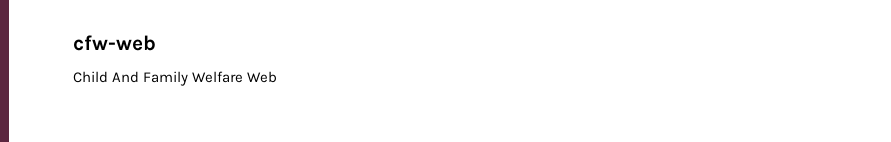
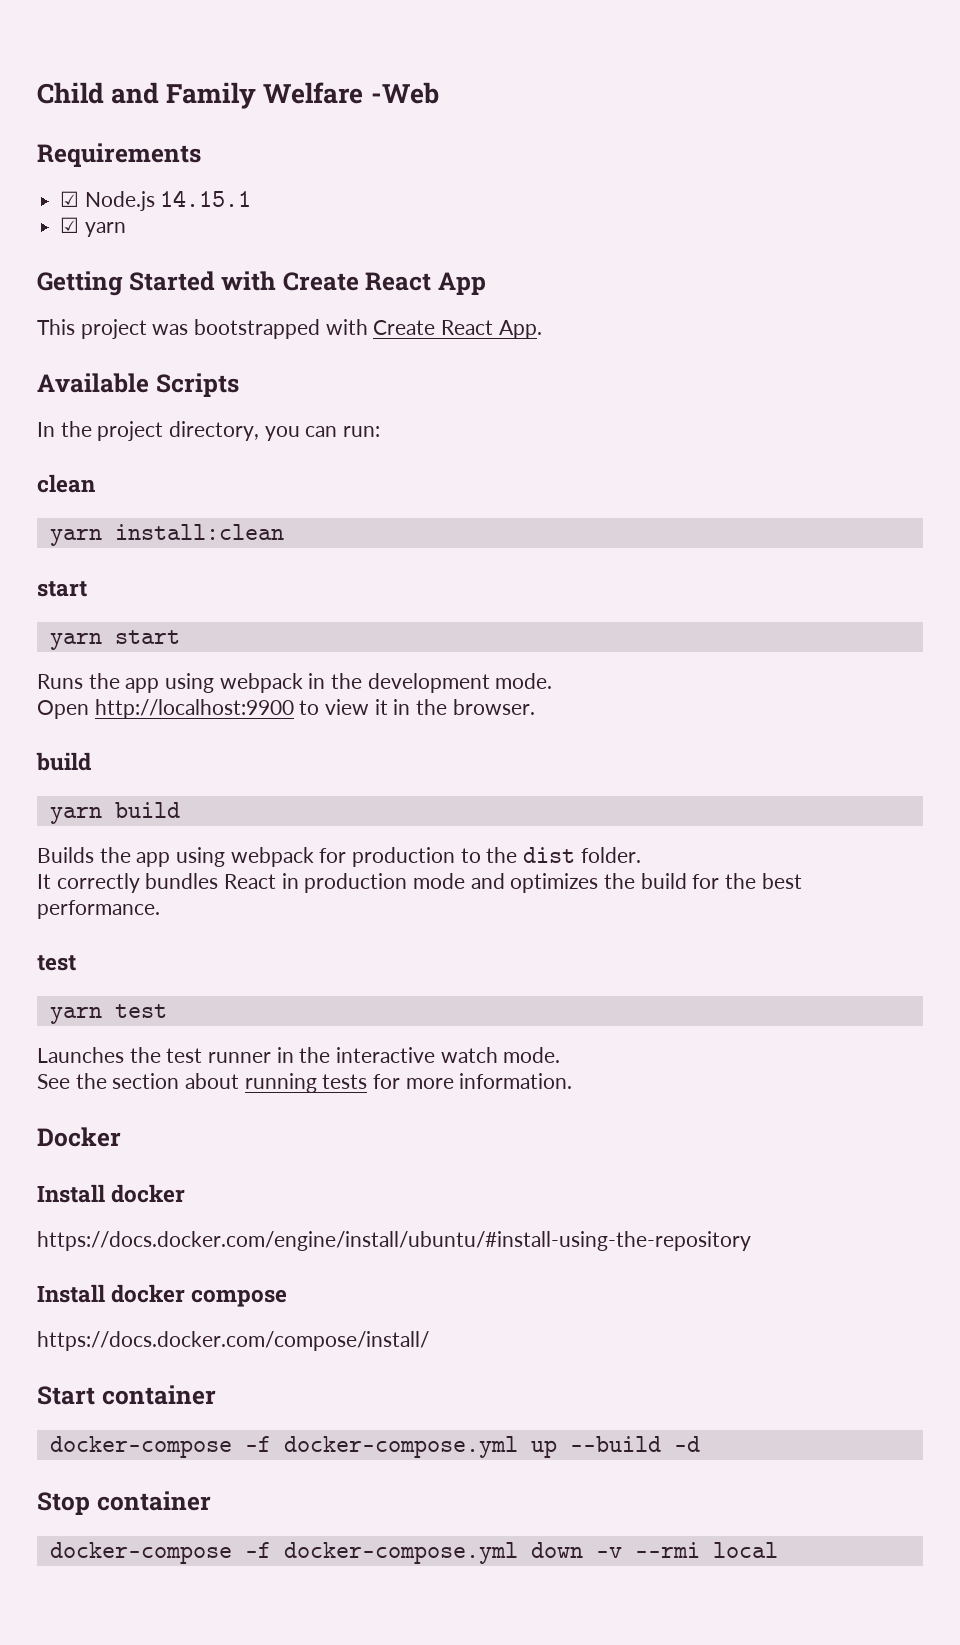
- cfw-web
- Child And Family Welfare Web
+ Child and Family Welfare -Web
+ Requirements
+ ☑ Node.js 14.15.1
+ ☑ yarn
+ Getting Started with Create React App
+ This project was bootstrapped with Create React App.
+ Available Scripts
+ In the project directory, you can run:
+ clean
+ yarn install:clean
+ start
+ yarn start
+ Runs the app using webpack in the development mode.
+ Open http://localhost:9900 to view it in the browser.
+ build
+ yarn build
+ Builds the app using webpack for production to the dist folder.
+ It correctly bundles React in production mode and optimizes the build for the best performance.
+ test
+ yarn test
+ Launches the test runner in the interactive watch mode.
+ See the section about running tests for more information.
+ Docker
+ Install docker
+ https://docs.docker.com/engine/install/ubuntu/#install-using-the-repository
+ Install docker compose
+ https://docs.docker.com/compose/install/
+ Start container
+ docker-compose -f docker-compose.yml up --build -d
+ Stop container
+ docker-compose -f docker-compose.yml down -v --rmi local

